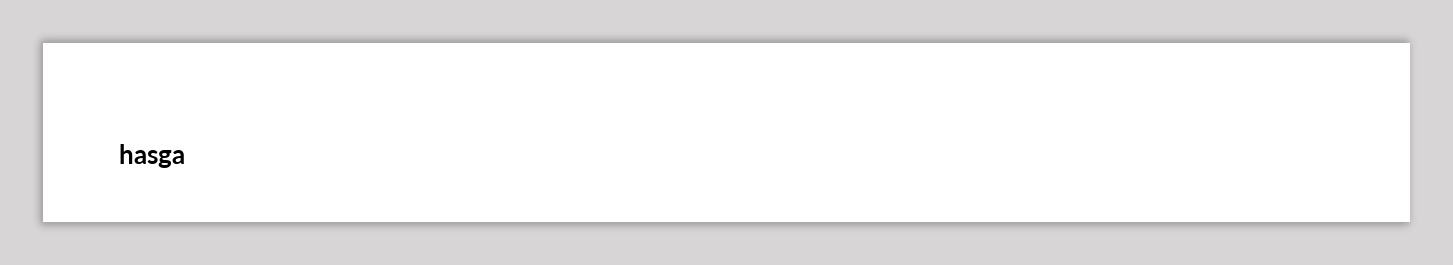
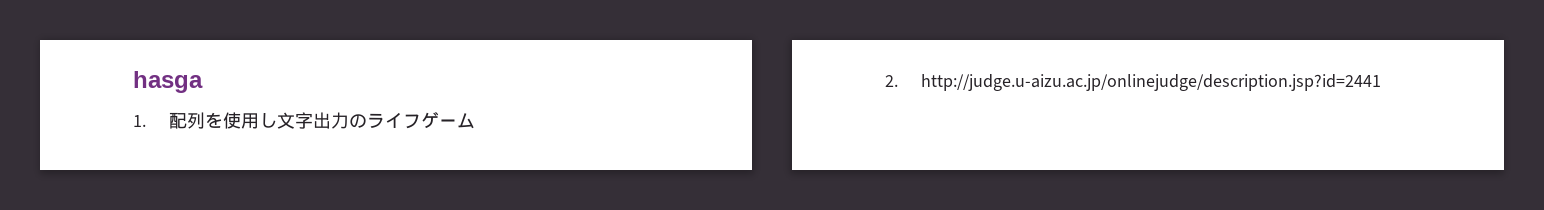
+ 1.配列を使用し文字出力のライフゲーム
+ 2. http://judge.u-aizu.ac.jp/onlinejudge/description.jsp?id=2441

